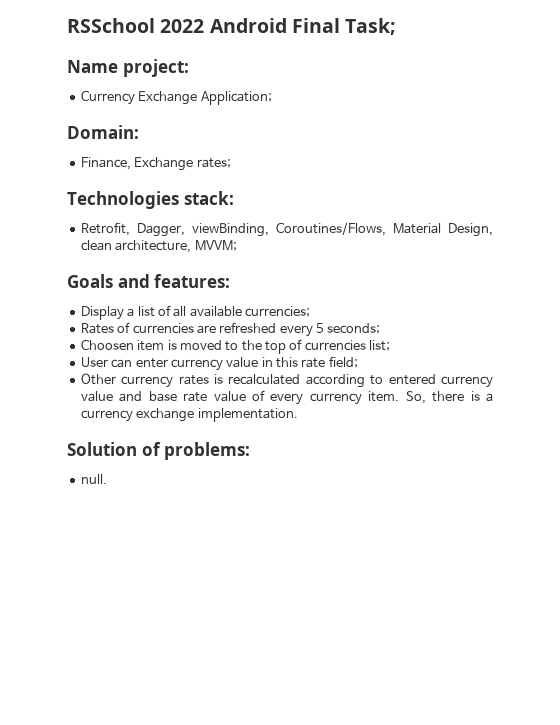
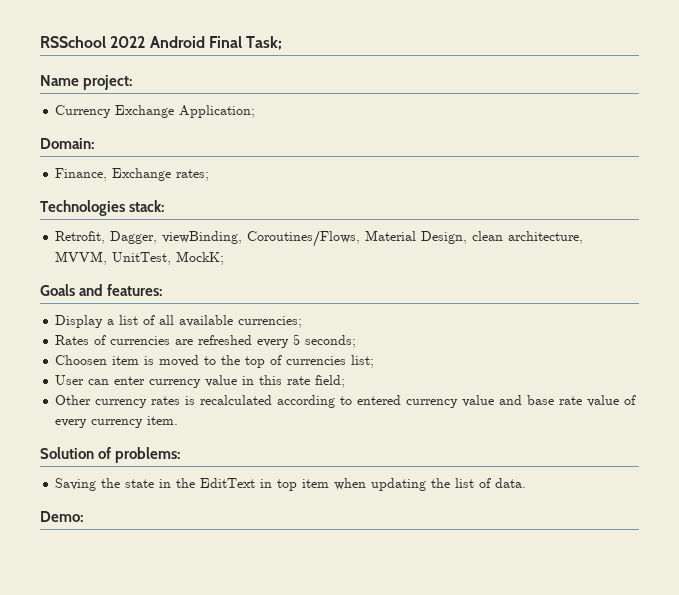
- Retrofit, Dagger, viewBinding, Coroutines/Flows, Material Design, clean architecture, MVVM;
+ Retrofit, Dagger, viewBinding, Coroutines/Flows, Material Design, clean architecture, MVVM, UnitTest, MockK;
- Other currency rates is recalculated according to entered currency value and base rate value of every currency item. So, there is a currency exchange implementation.
+ Other currency rates is recalculated according to entered currency value and base rate value of every currency item.
  Solution of problems:
- null.
+ Saving the state in the EditText in top item when updating the list of data.
+ Demo:

